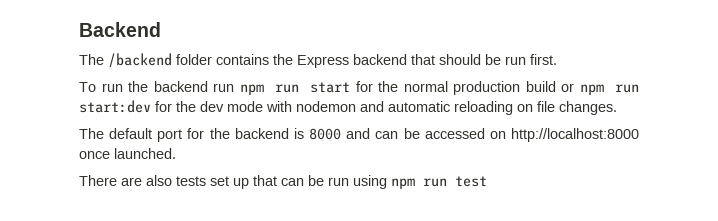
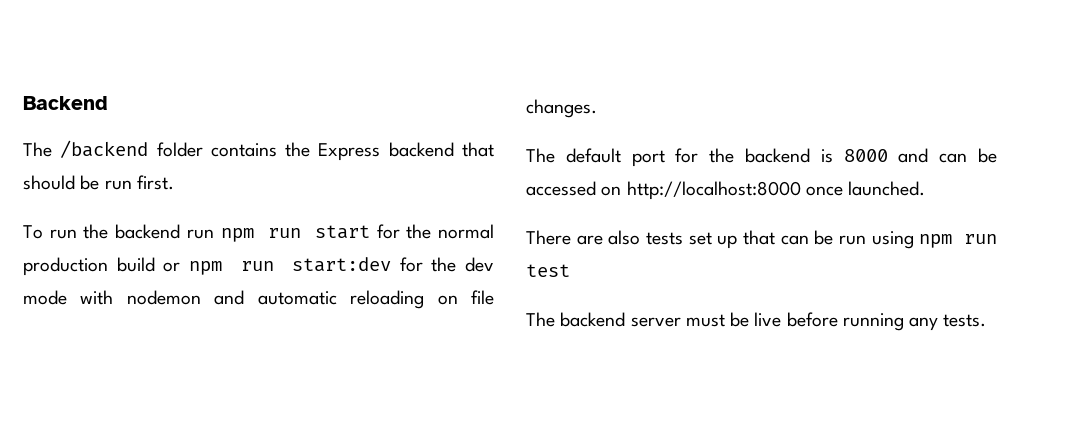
+ The backend server must be live before running any tests.

